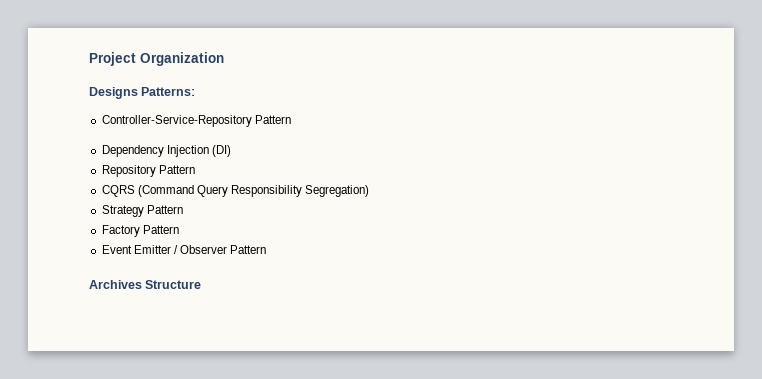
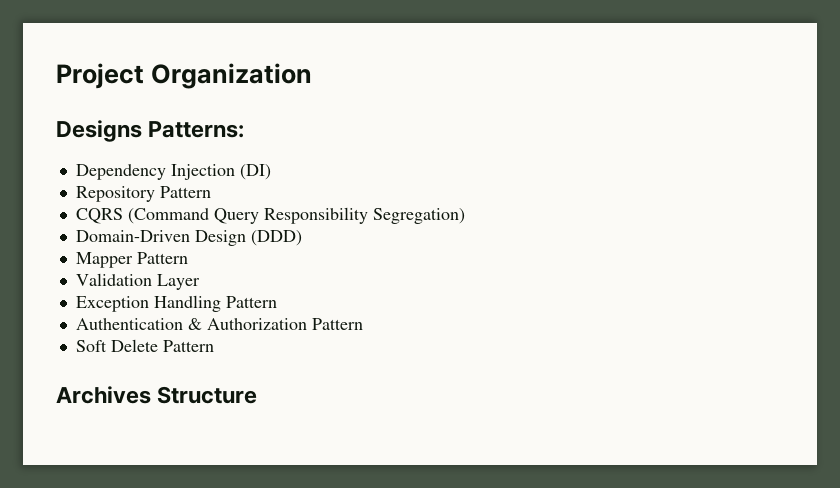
- Controller-Service-Repository Pattern
- Strategy Pattern
- Factory Pattern
- Event Emitter / Observer Pattern
+ Domain-Driven Design (DDD)
+ Mapper Pattern
+ Validation Layer
+ Exception Handling Pattern
+ Authentication & Authorization Pattern
+ Soft Delete Pattern

